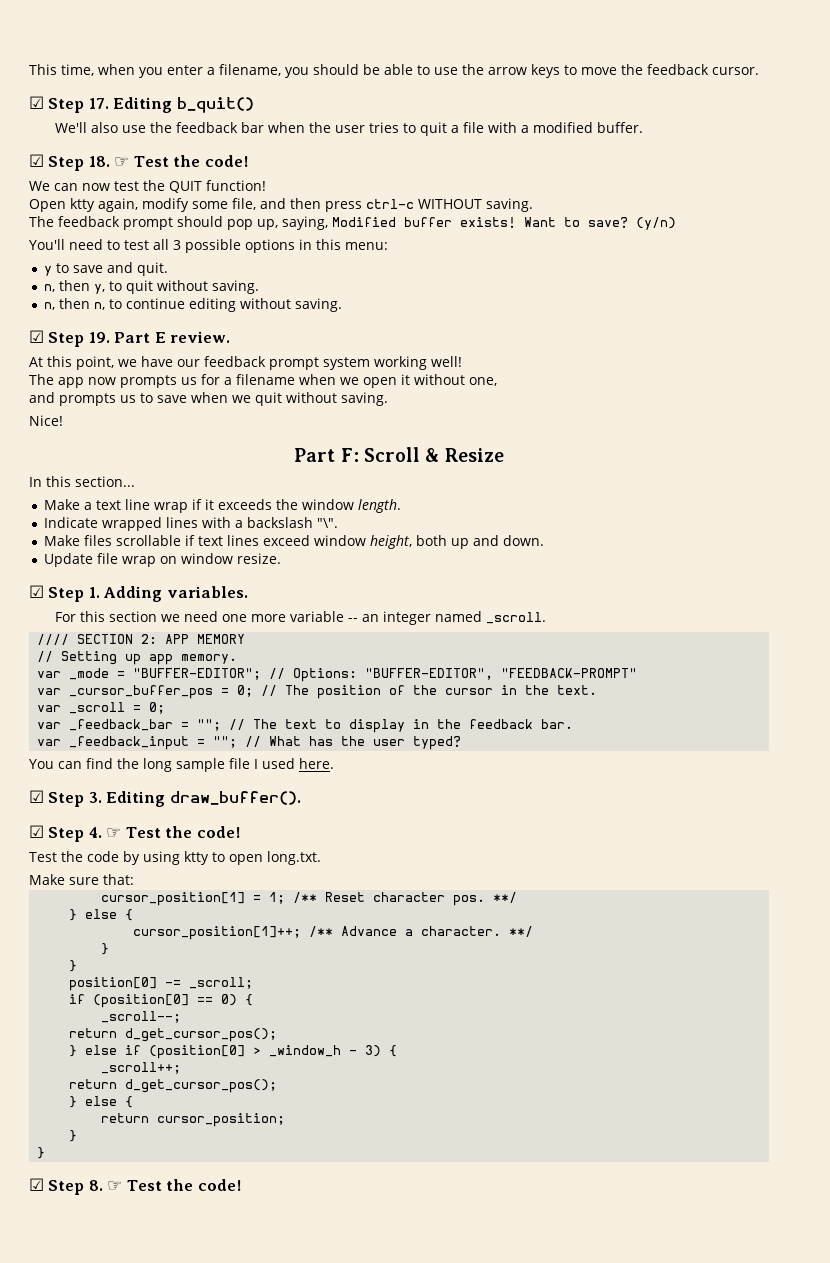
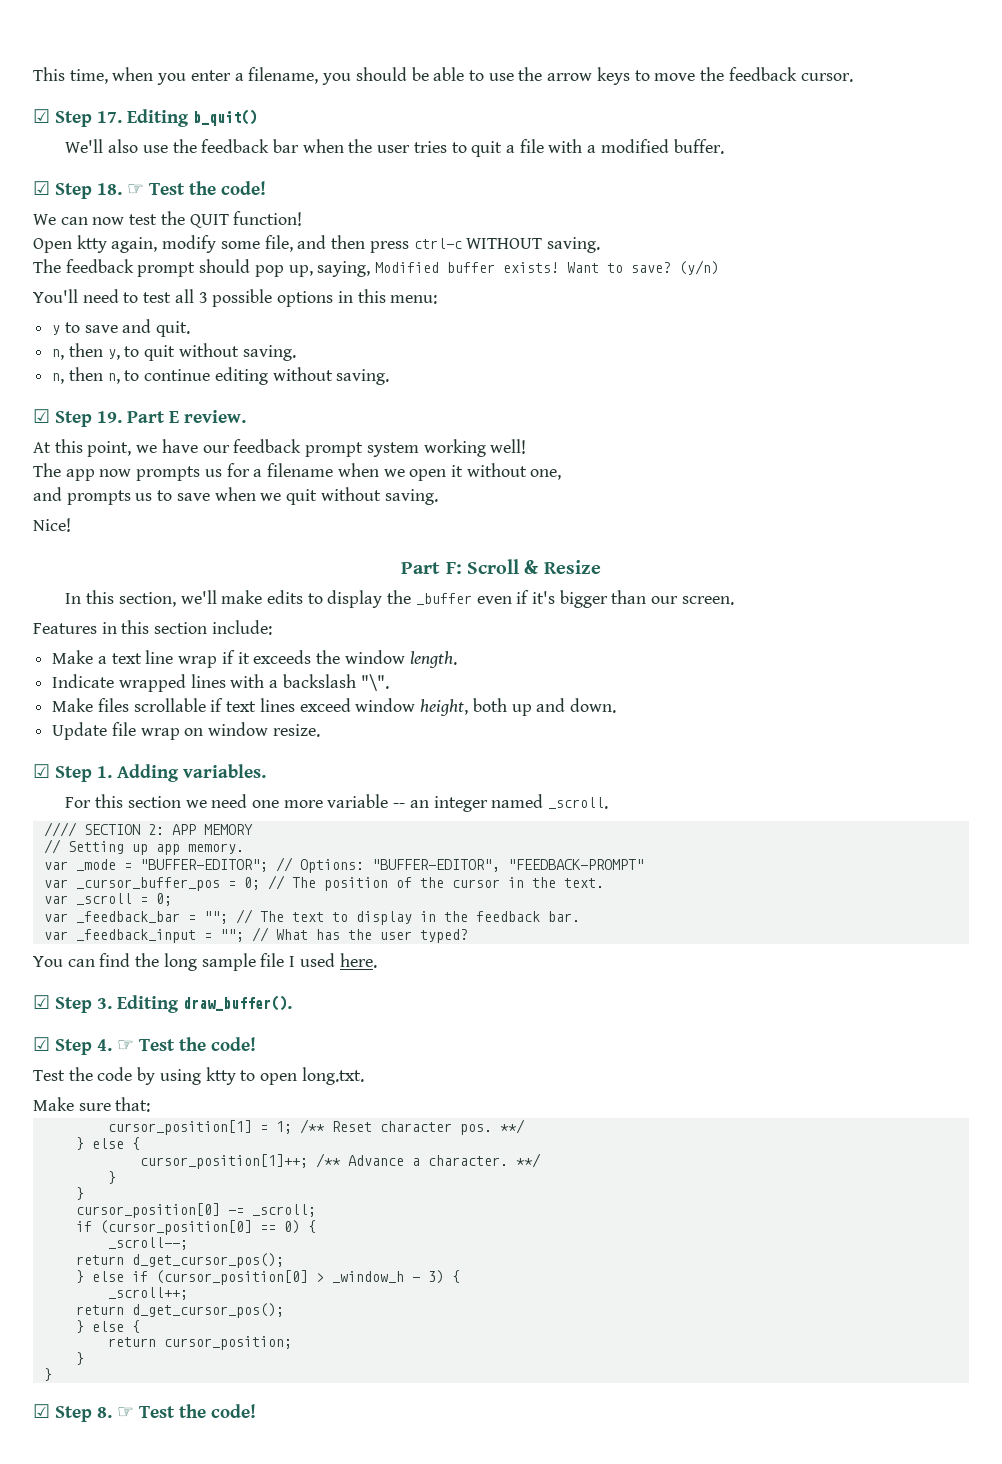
- In this section...
+ In this section, we'll make edits to display the _buffer even if it's bigger than our screen.
+ Features in this section include:
- position[0] -= _scroll;
+ cursor_position[0] -= _scroll;
- if (position[0] == 0) {
+ if (cursor_position[0] == 0) {
- } else if (position[0] > _window_h - 3) {
+ } else if (cursor_position[0] > _window_h - 3) {

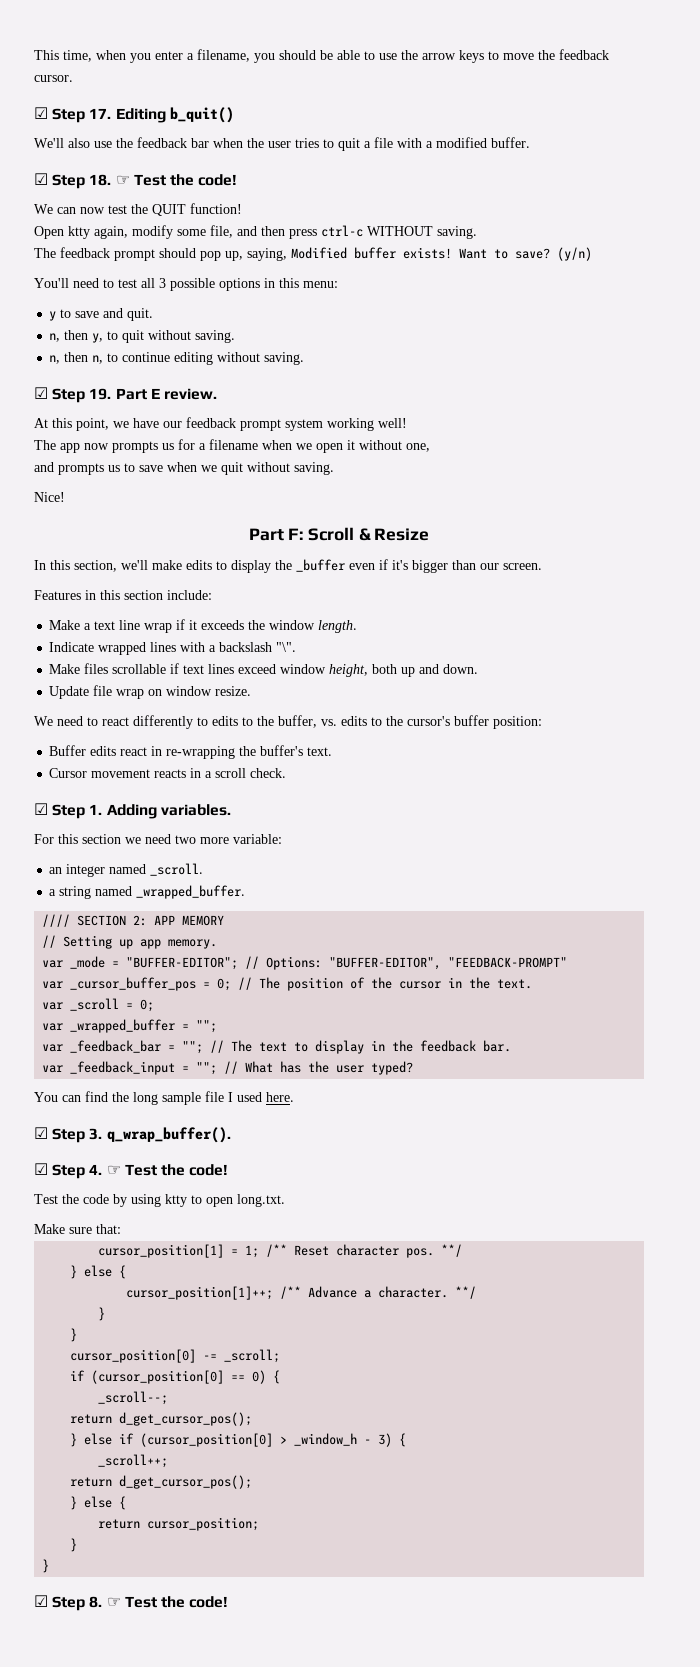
+ We need to react differently to edits to the buffer, vs. edits to the cursor's buffer position:
+ Buffer edits react in re-wrapping the buffer's text.
+ Cursor movement reacts in a scroll check.
- For this section we need one more variable -- an integer named _scroll.
+ For this section we need two more variable:
+ an integer named _scroll.
+ a string named _wrapped_buffer.
+ var _wrapped_buffer = "";
- ☑ Step 3. Editing draw_buffer().
+ ☑ Step 3. q_wrap_buffer().

